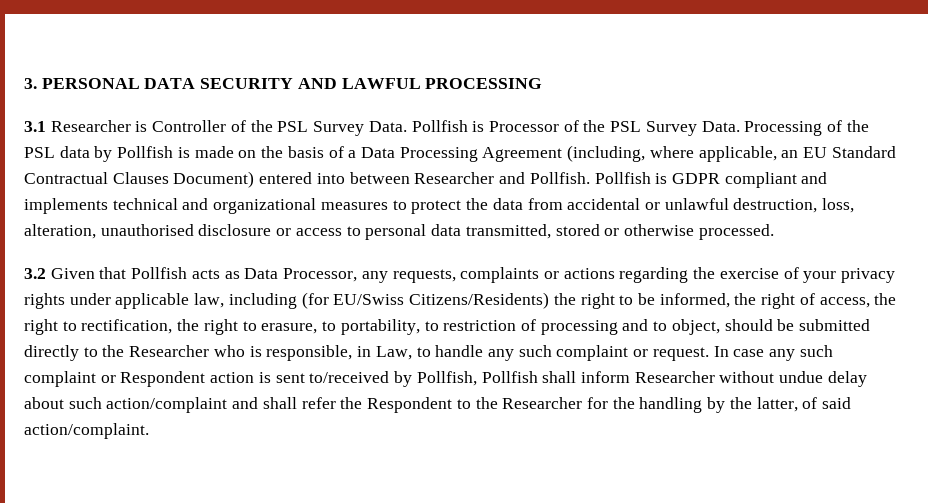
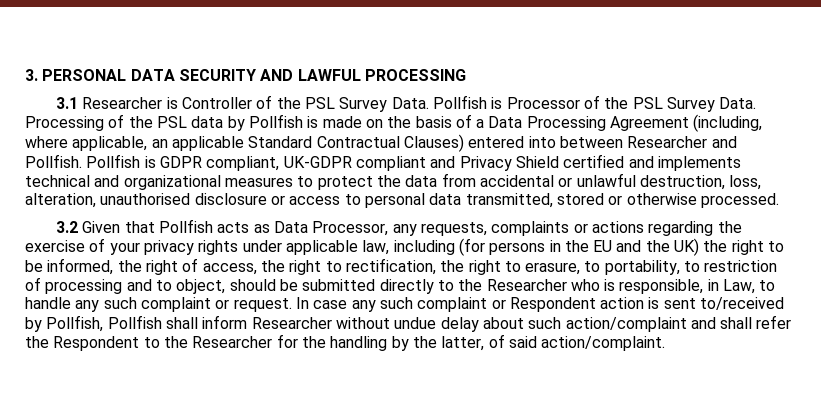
- Processing of the PSL data by Pollfish is made on the basis of a Data Processing Agreement (including, where applicable, an EU Standard Contractual Clauses Document) entered into between Researcher and Pollfish.
+ Processing of the PSL data by Pollfish is made on the basis of a Data Processing Agreement (including, where applicable, an applicable Standard Contractual Clauses) entered into between Researcher and Pollfish.
- Pollfish is GDPR compliant and implements technical and organizational measures to protect the data from accidental or unlawful destruction, loss, alteration, unauthorised disclosure or access to personal data transmitted, stored or otherwise processed.
+ Pollfish is GDPR compliant, UK-GDPR compliant and Privacy Shield certified and implements technical and organizational measures to protect the data from accidental or unlawful destruction, loss, alteration, unauthorised disclosure or access to personal data transmitted, stored or otherwise processed.
- 3.2 Given that Pollfish acts as Data Processor, any requests, complaints or actions regarding the exercise of your privacy rights under applicable law, including (for EU/Swiss Citizens/Residents) the right to be informed, the right of access, the right to rectification, the right to erasure, to portability, to restriction of processing and to object, should be submitted directly to the Researcher who is responsible, in Law, to handle any such complaint or request.
+ 3.2 Given that Pollfish acts as Data Processor, any requests, complaints or actions regarding the exercise of your privacy rights under applicable law, including (for persons in the EU and the UK) the right to be informed, the right of access, the right to rectification, the right to erasure, to portability, to restriction of processing and to object, should be submitted directly to the Researcher who is responsible, in Law, to handle any such complaint or request.

